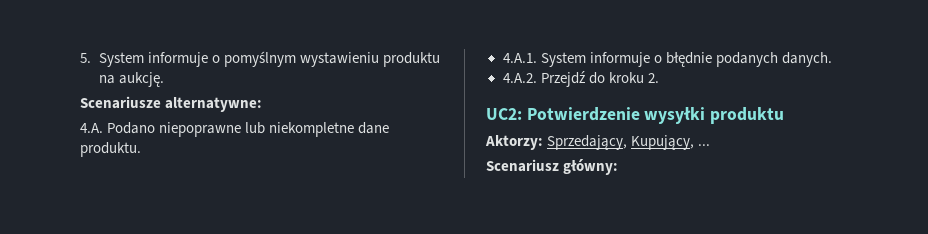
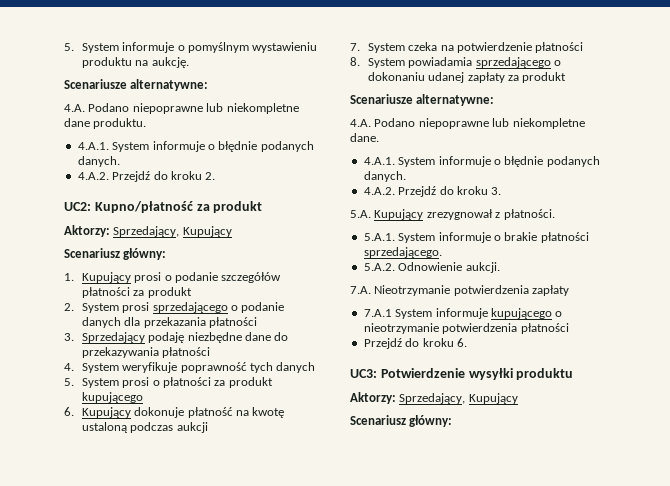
- UC2: Potwierdzenie wysyłki produktu
- Aktorzy: Sprzedający, Kupujący, ...
+ UC2: Kupno/płatność za produkt
+ Aktorzy: Sprzedający, Kupujący
+ Scenariusz główny:
+ 1. Kupujący prosi o podanie szczegółów płatności za produkt
+ 2. System prosi sprzedającego o podanie danych dla przekazania płatności
+ 3. Sprzedający podaję niezbędne dane do przekazywania płatności
+ 4. System weryfikuje poprawność tych danych
+ 5. System prosi o płatności za produkt kupującego
+ 6. Kupujący dokonuje płatność na kwotę ustaloną podczas aukcji
+ 7. System czeka na potwierdzenie płatności
+ 8. System powiadamia sprzedającego o dokonaniu udanej zapłaty za produkt
+ Scenariusze alternatywne:
+ 4.A. Podano niepoprawne lub niekompletne dane.
+ 4.A.1. System informuje o błędnie podanych danych.
+ 4.A.2. Przejdź do kroku 3.
+ 5.A. Kupujący zrezygnował z płatności.
+ 5.A.1. System informuje o brakie płatności sprzedającego.
+ 5.A.2. Odnowienie aukcji.
+ 7.A. Nieotrzymanie potwierdzenia zapłaty
+ 7.A.1 System informuje kupującego o nieotrzymanie potwierdzenia płatności
+ Przejdź do kroku 6.
+ UC3: Potwierdzenie wysyłki produktu
+ Aktorzy: Sprzedający, Kupujący

